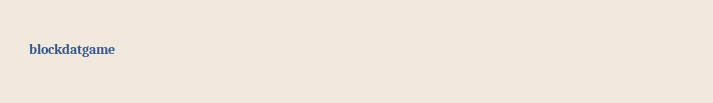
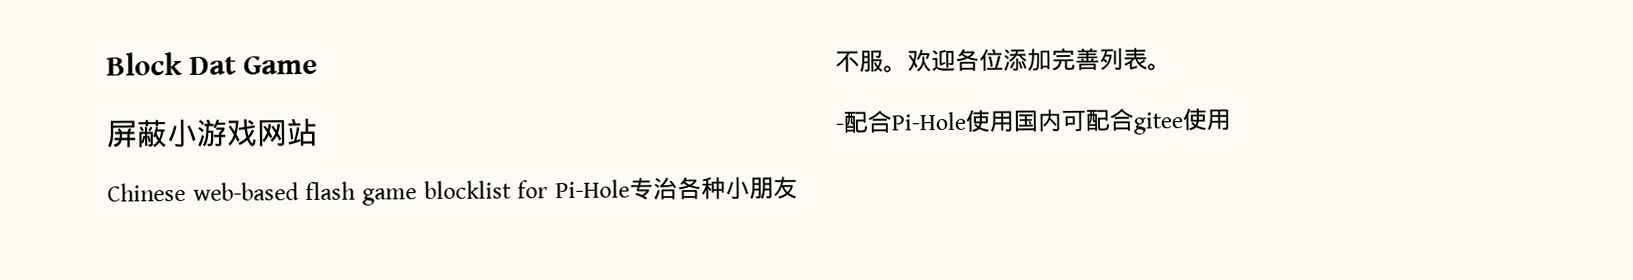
- blockdatgame
+ Block Dat Game
+ 屏蔽小游戏网站
+ Chinese web-based flash game blocklist for Pi-Hole专治各种小朋友不服。欢迎各位添加完善列表。
+ -配合Pi-Hole使用国内可配合gitee使用

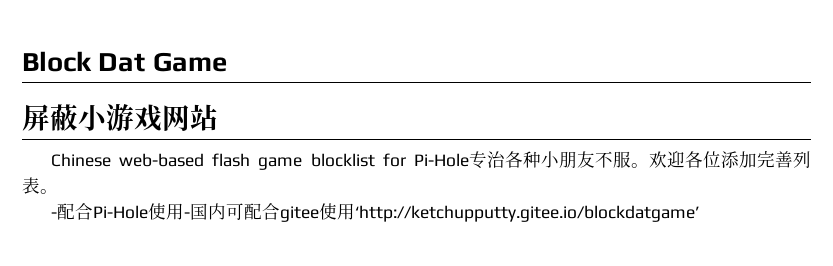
- -配合Pi-Hole使用国内可配合gitee使用
+ -配合Pi-Hole使用-国内可配合gitee使用‘http://ketchupputty.gitee.io/blockdatgame’

